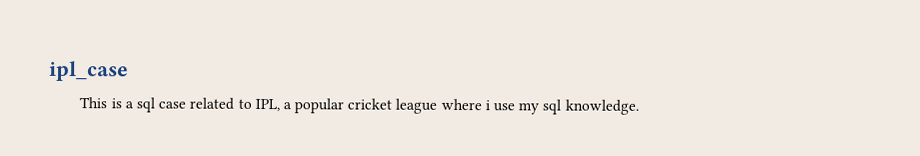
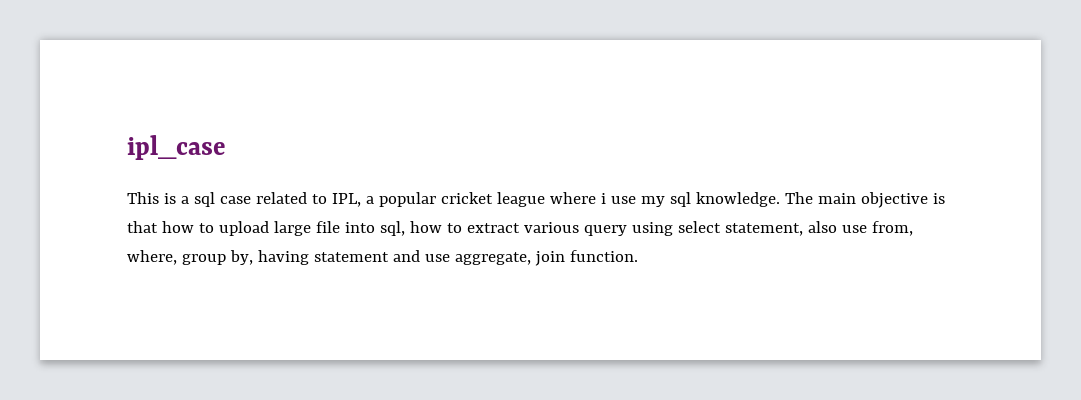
+ The main objective is that how to upload large file into sql, how to extract various query using select statement, also use from, where, group by, having statement and use aggregate, join function.

